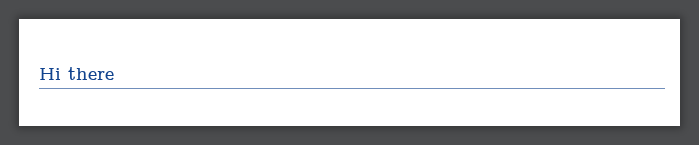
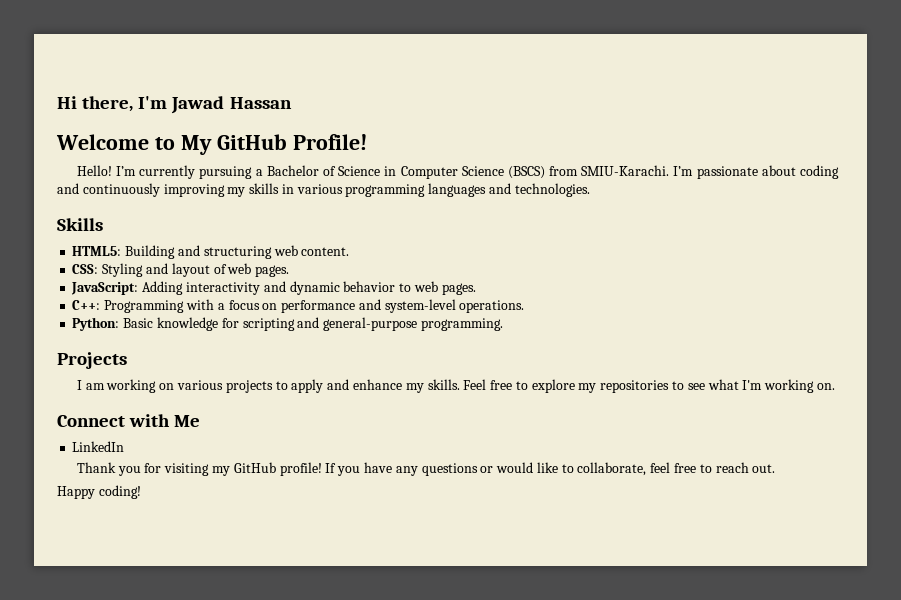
- Hi there
+ Hi there, I'm Jawad Hassan
+ Welcome to My GitHub Profile!
+ Hello! I’m currently pursuing a Bachelor of Science in Computer Science (BSCS) from SMIU-Karachi. I’m passionate about coding and continuously improving my skills in various programming languages and technologies.
+ Skills
+ HTML5: Building and structuring web content.
+ CSS: Styling and layout of web pages.
+ JavaScript: Adding interactivity and dynamic behavior to web pages.
+ C++: Programming with a focus on performance and system-level operations.
+ Python: Basic knowledge for scripting and general-purpose programming.
+ Projects
+ I am working on various projects to apply and enhance my skills. Feel free to explore my repositories to see what I'm working on.
+ Connect with Me
+ LinkedIn
+ Thank you for visiting my GitHub profile! If you have any questions or would like to collaborate, feel free to reach out.
+ Happy coding!

